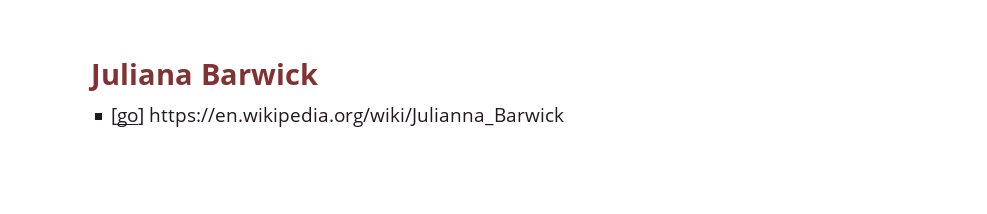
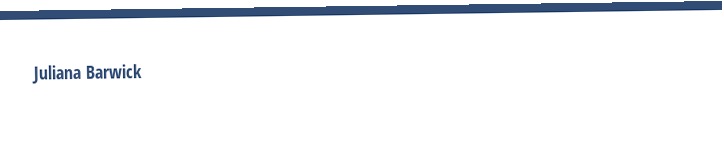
- [go] https://en.wikipedia.org/wiki/Julianna_Barwick

